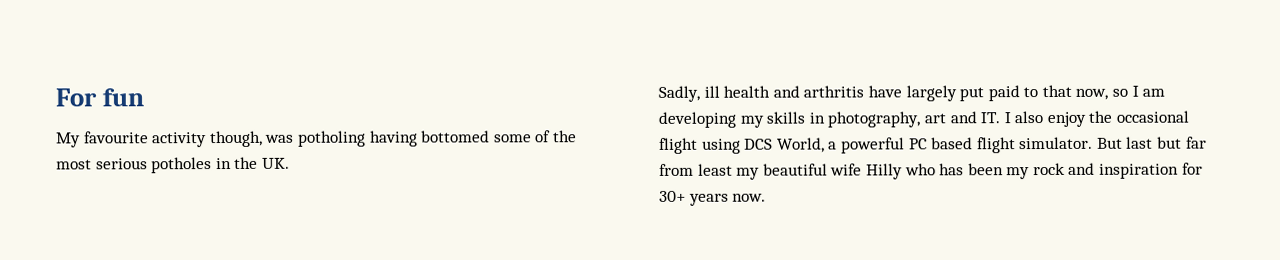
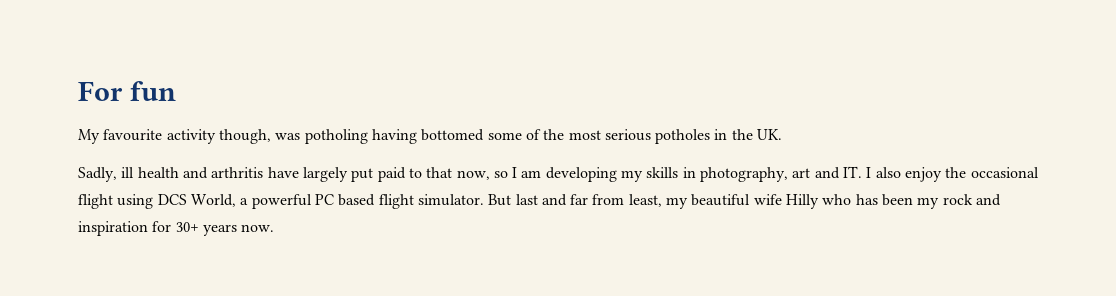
- But last but far from least my beautiful wife Hilly who has been my rock and inspiration for 30+ years now.
+ But last and far from least, my beautiful wife Hilly who has been my rock and inspiration for 30+ years now.

